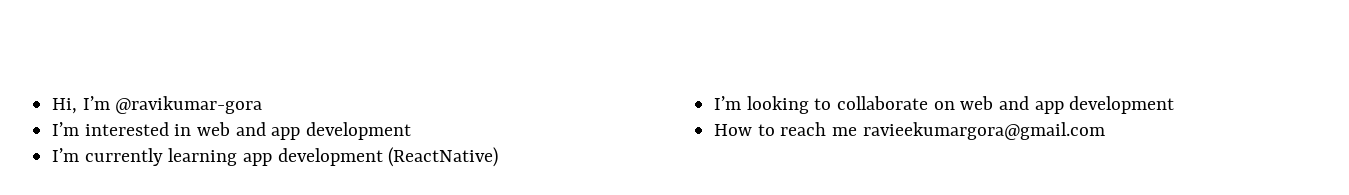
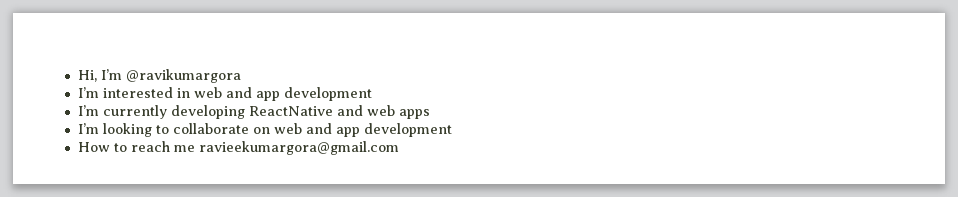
- Hi, I’m @ravikumar-gora
+ Hi, I’m @ravikumargora
- I’m currently learning app development (ReactNative)
+ I’m currently developing ReactNative and web apps

